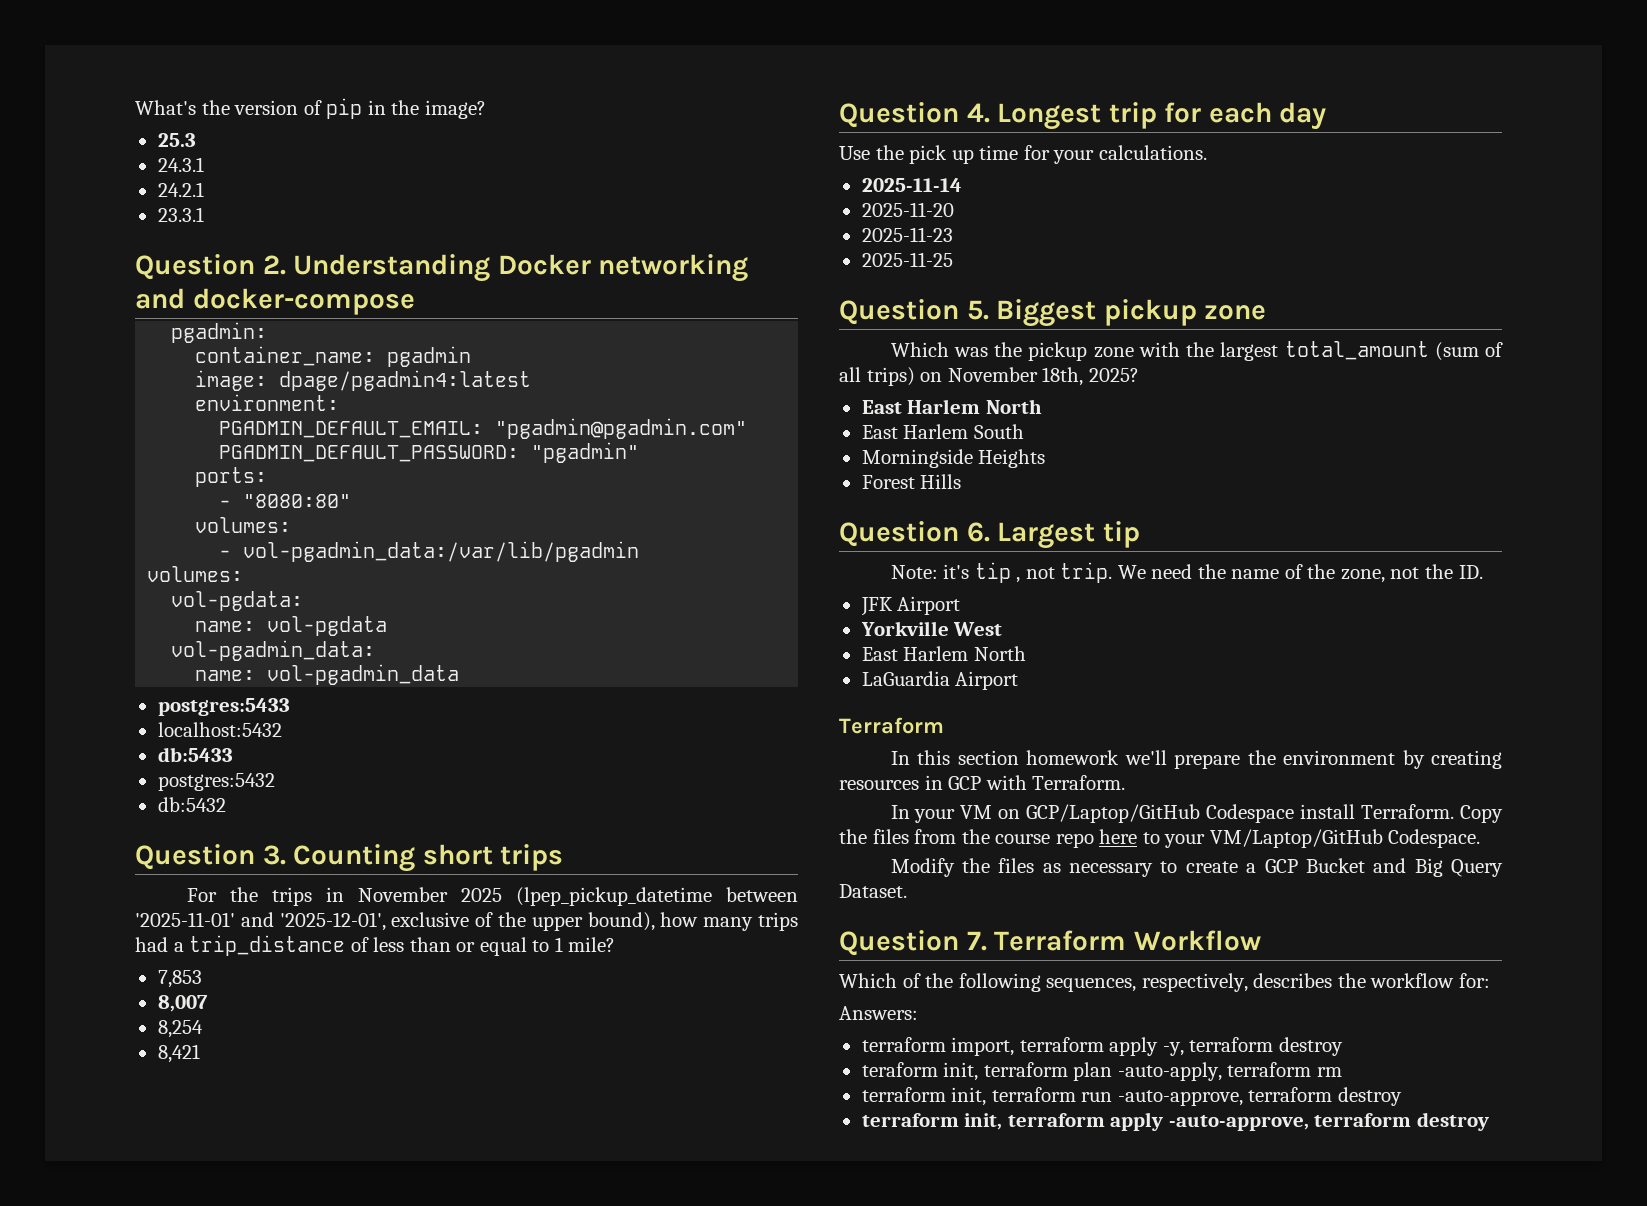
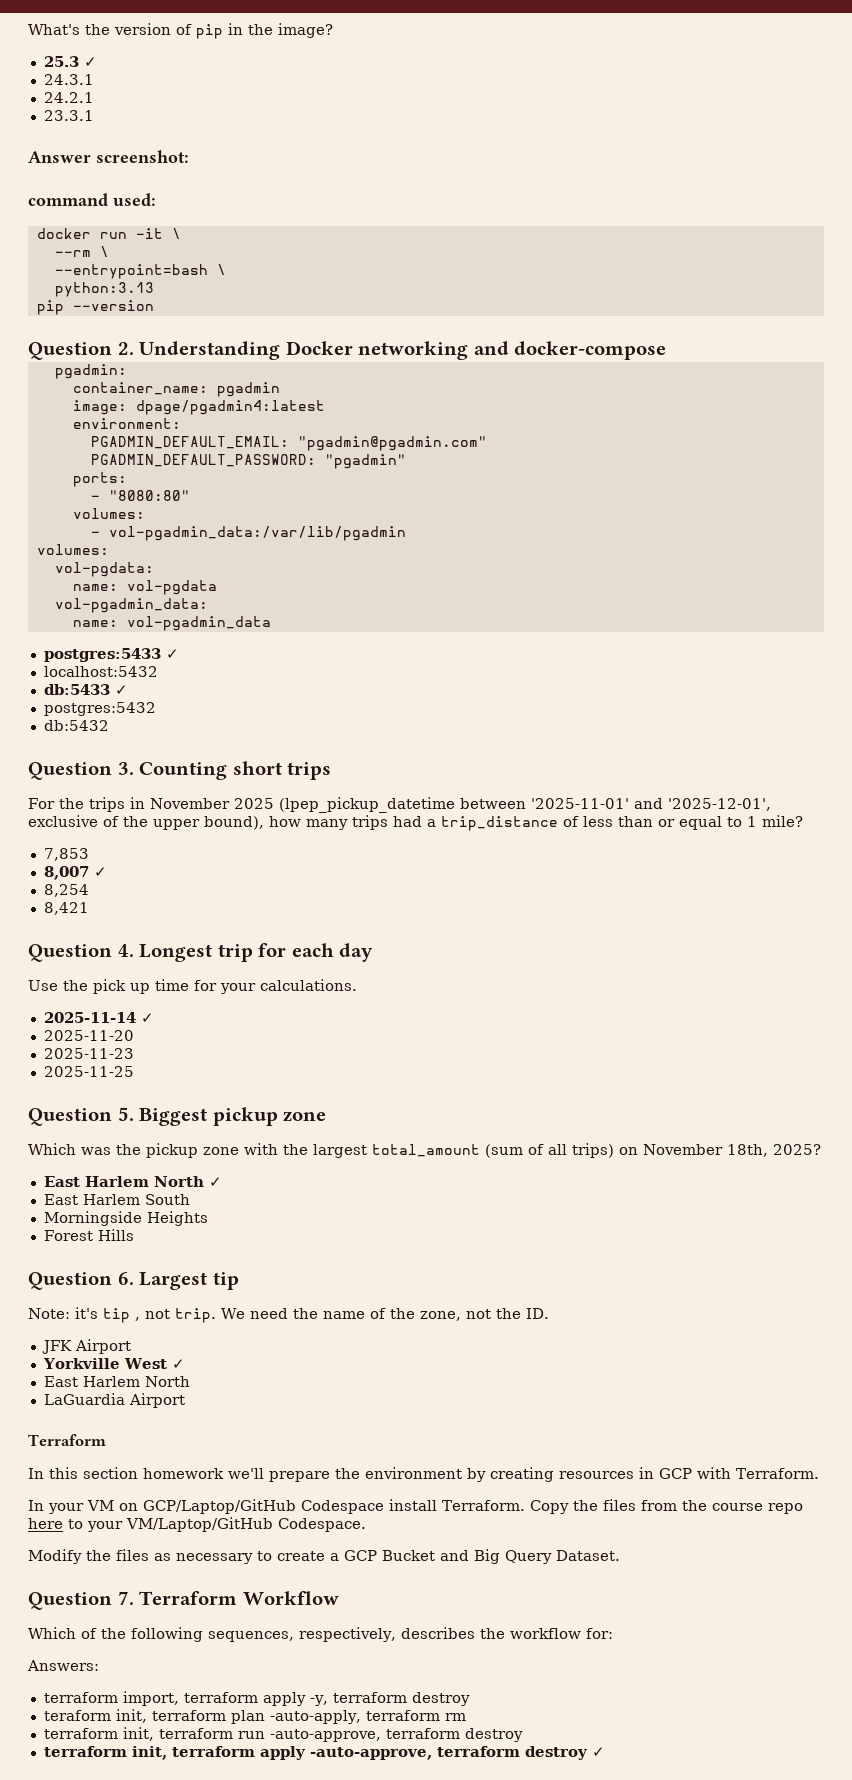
- 25.3
+ 25.3 ✓
+ Answer screenshot:
+ command used:
+ docker run -it \
+ --rm \
+ --entrypoint=bash \
+ python:3.13
+ pip --version
- postgres:5433
+ postgres:5433 ✓
- db:5433
+ db:5433 ✓
- 8,007
+ 8,007 ✓
- 2025-11-14
+ 2025-11-14 ✓
  Which was the pickup zone with the largest total_amount (sum of all trips) on November 18th, 2025?
- East Harlem North
+ East Harlem North ✓
- Yorkville West
+ Yorkville West ✓
- terraform init, terraform apply -auto-approve, terraform destroy
+ terraform init, terraform apply -auto-approve, terraform destroy ✓

